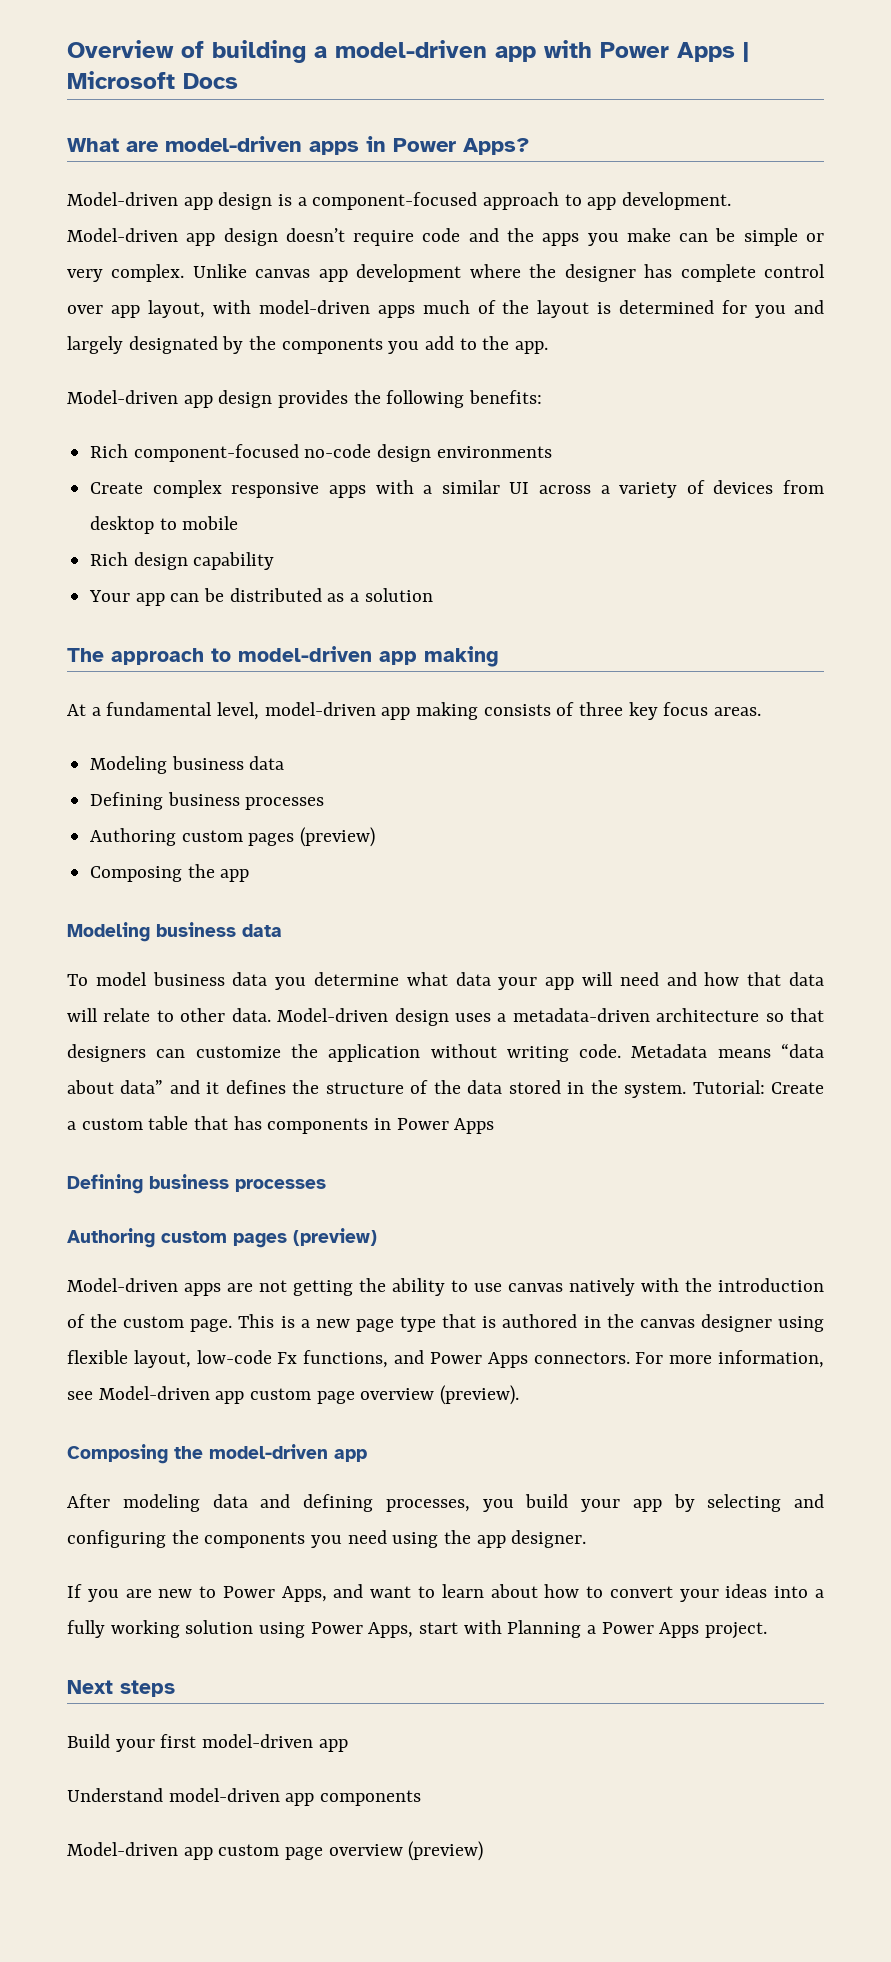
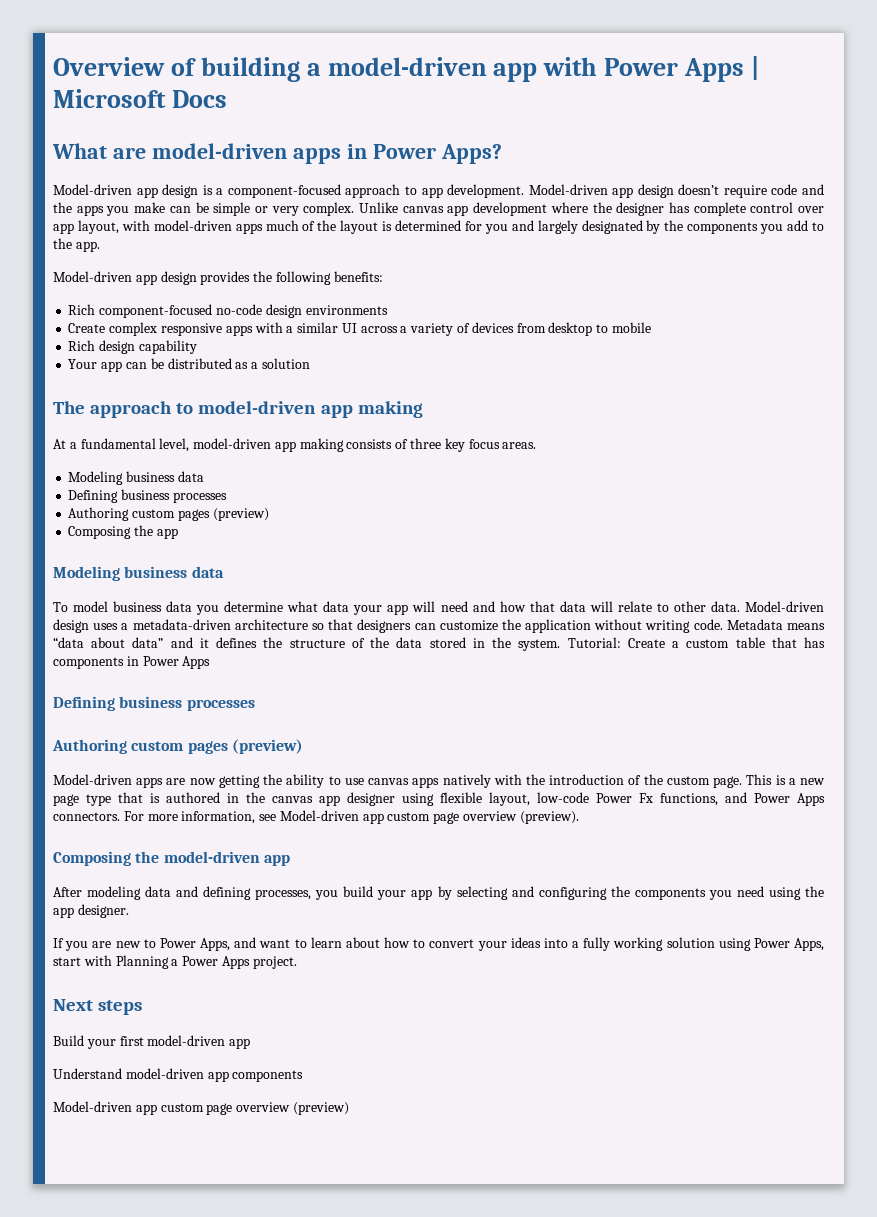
- Model-driven apps are not getting the ability to use canvas natively with the introduction of the custom page.
+ Model-driven apps are now getting the ability to use canvas apps natively with the introduction of the custom page.
- This is a new page type that is authored in the canvas designer using flexible layout, low-code Fx functions, and Power Apps connectors.
+ This is a new page type that is authored in the canvas app designer using flexible layout, low-code Power Fx functions, and Power Apps connectors.

